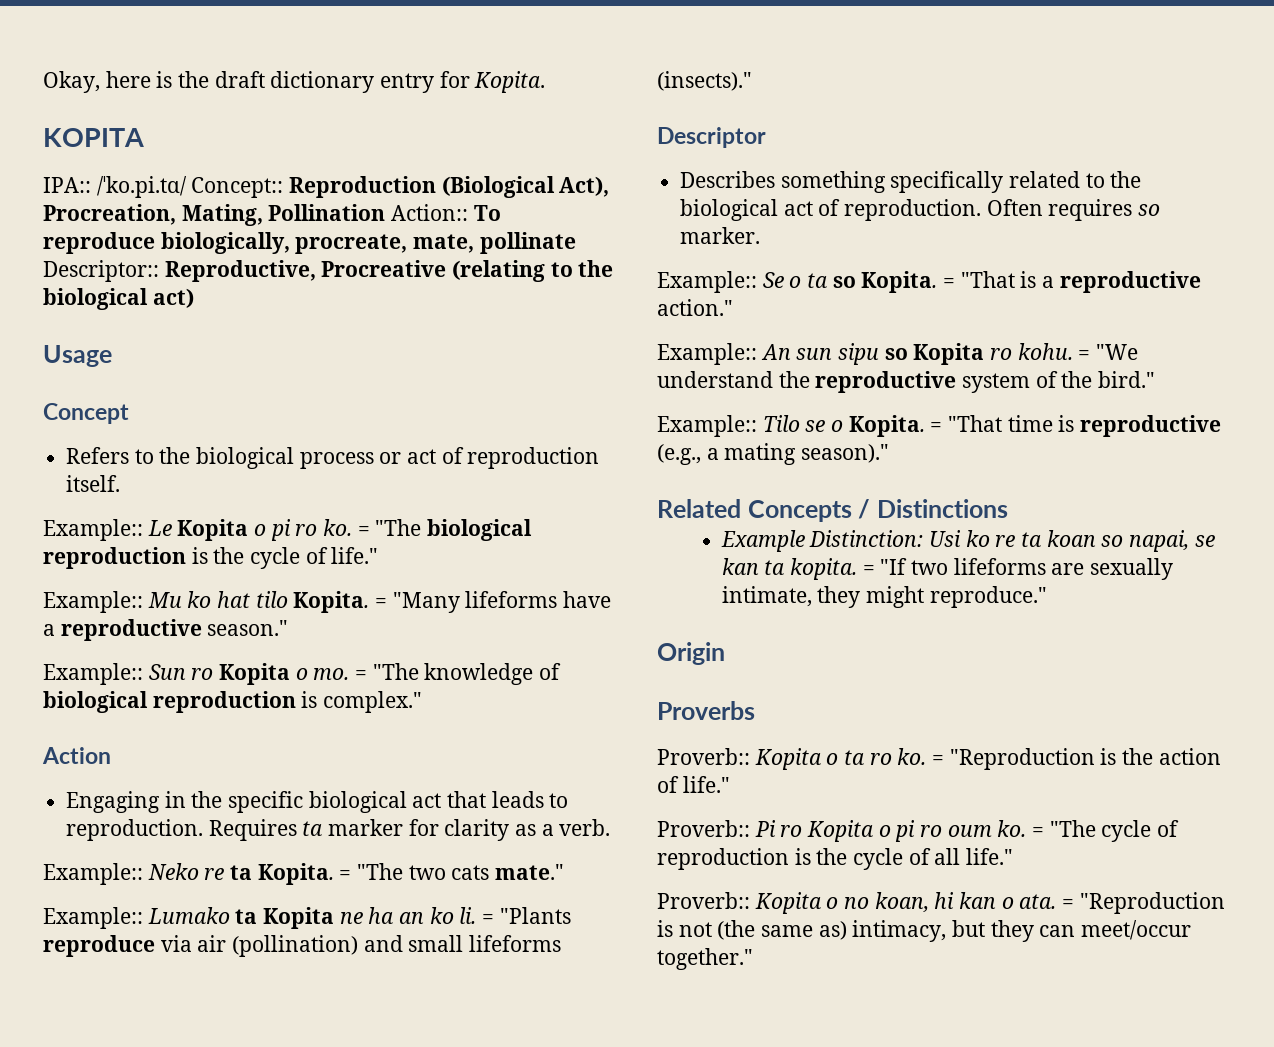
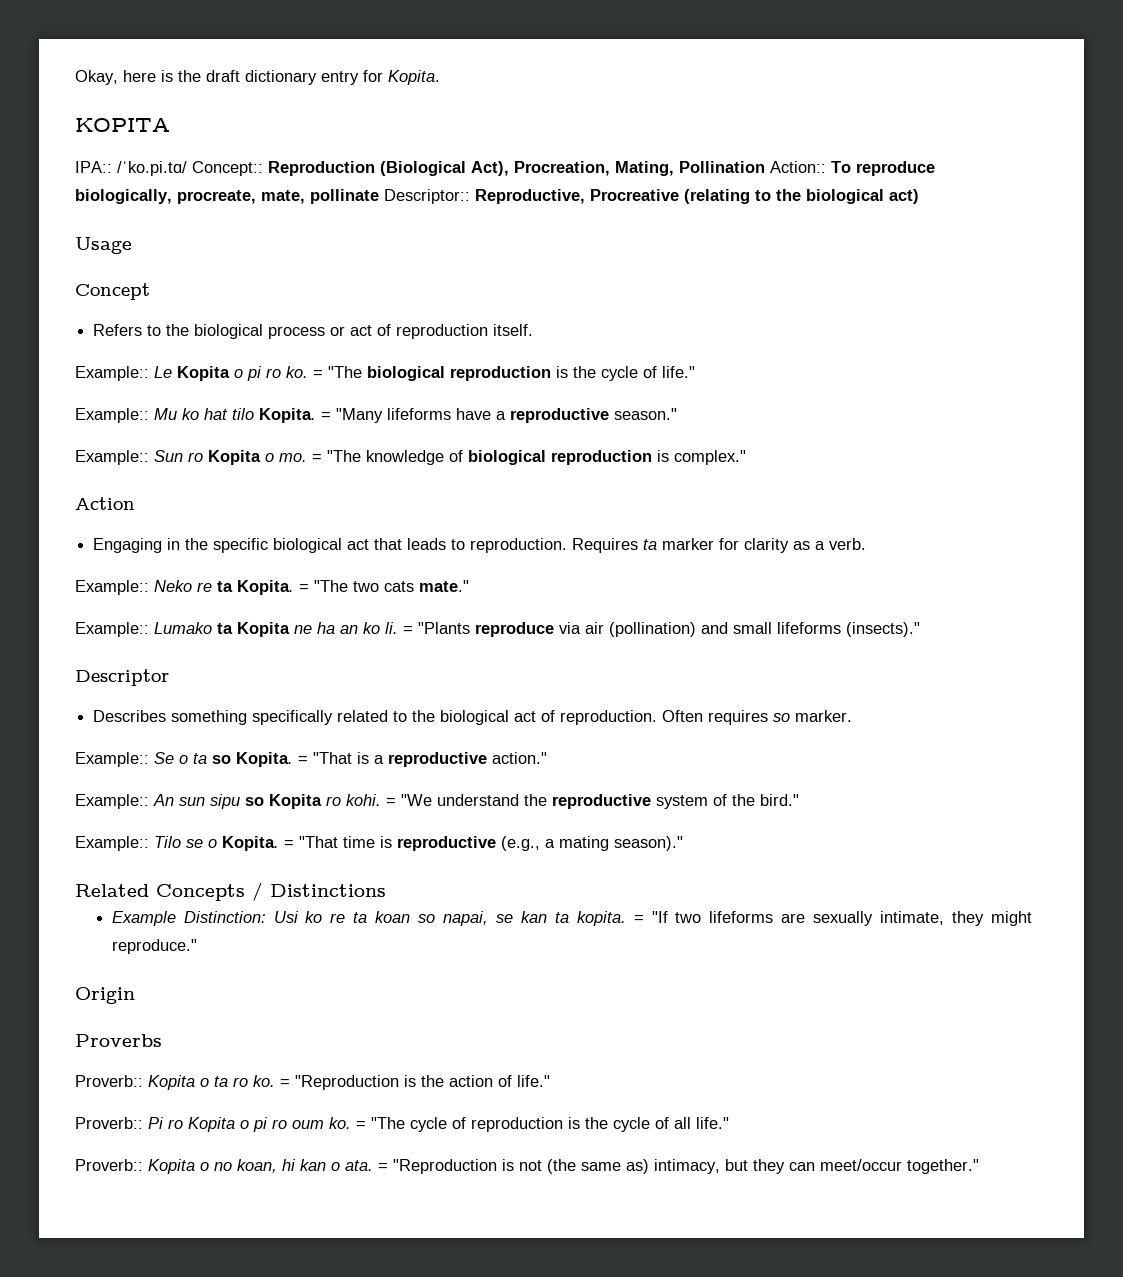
- Example:: An sun sipu so Kopita ro kohu.
+ Example:: An sun sipu so Kopita ro kohi.

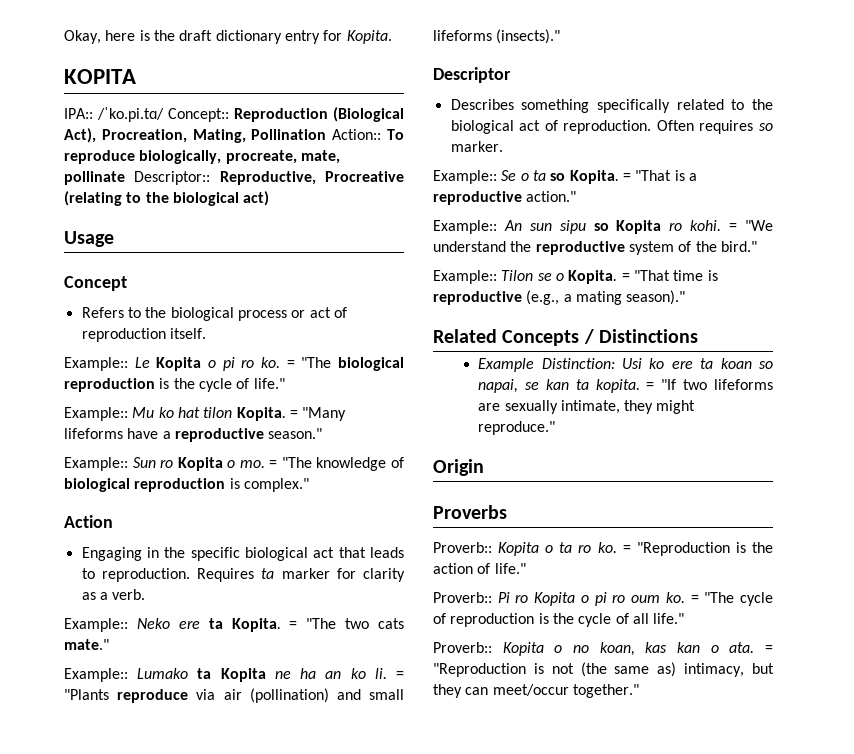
- Example:: Mu ko hat tilo Kopita.
+ Example:: Mu ko hat tilon Kopita.
- Example:: Neko re ta Kopita.
+ Example:: Neko ere ta Kopita.
- Example:: Tilo se o Kopita.
+ Example:: Tilon se o Kopita.
- Example Distinction: Usi ko re ta koan so napai, se kan ta kopita.
+ Example Distinction: Usi ko ere ta koan so napai, se kan ta kopita.
- Proverb:: Kopita o no koan, hi kan o ata.
+ Proverb:: Kopita o no koan, kas kan o ata.

